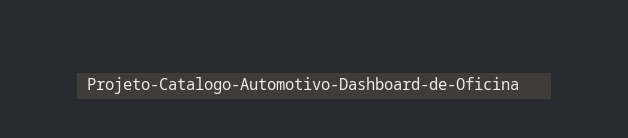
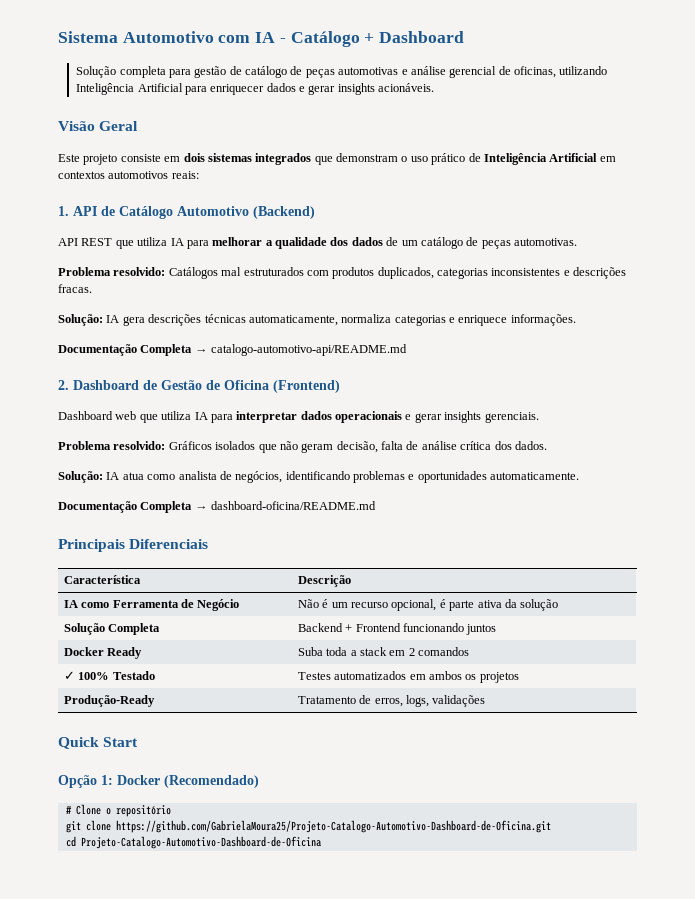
- Projeto-Catalogo-Automotivo-Dashboard-de-Oficina
+ Sistema Automotivo com IA - Catálogo + Dashboard
+ Solução completa para gestão de catálogo de peças automotivas e análise gerencial de oficinas, utilizando Inteligência Artificial para enriquecer dados e gerar insights acionáveis.
+ Visão Geral
+ Este projeto consiste em dois sistemas integrados que demonstram o uso prático de Inteligência Artificial em contextos automotivos reais:
+ 1. API de Catálogo Automotivo (Backend)
+ API REST que utiliza IA para melhorar a qualidade dos dados de um catálogo de peças automotivas.
+ Problema resolvido: Catálogos mal estruturados com produtos duplicados, categorias inconsistentes e descrições fracas.
+ Solução: IA gera descrições técnicas automaticamente, normaliza categorias e enriquece informações.
+ Documentação Completa → catalogo-automotivo-api/README.md
+ 2. Dashboard de Gestão de Oficina (Frontend)
+ Dashboard web que utiliza IA para interpretar dados operacionais e gerar insights gerenciais.
+ Problema resolvido: Gráficos isolados que não geram decisão, falta de análise crítica dos dados.
+ Solução: IA atua como analista de negócios, identificando problemas e oportunidades automaticamente.
+ Documentação Completa → dashboard-oficina/README.md
+ Principais Diferenciais
+ Característica | Descrição
+ IA como Ferramenta de Negócio | Não é um recurso opcional, é parte ativa da solução
+ Solução Completa | Backend + Frontend funcionando juntos
+ Docker Ready | Suba toda a stack em 2 comandos
+ ✓ 100% Testado | Testes automatizados em ambos os projetos
+ Produção-Ready | Tratamento de erros, logs, validações
+ Quick Start
+ Opção 1: Docker (Recomendado)
+ # Clone o repositório
+ git clone https://github.com/GabrielaMoura25/Projeto-Catalogo-Automotivo-Dashboard-de-Oficina.git
+ cd Projeto-Catalogo-Automotivo-Dashboard-de-Oficina

